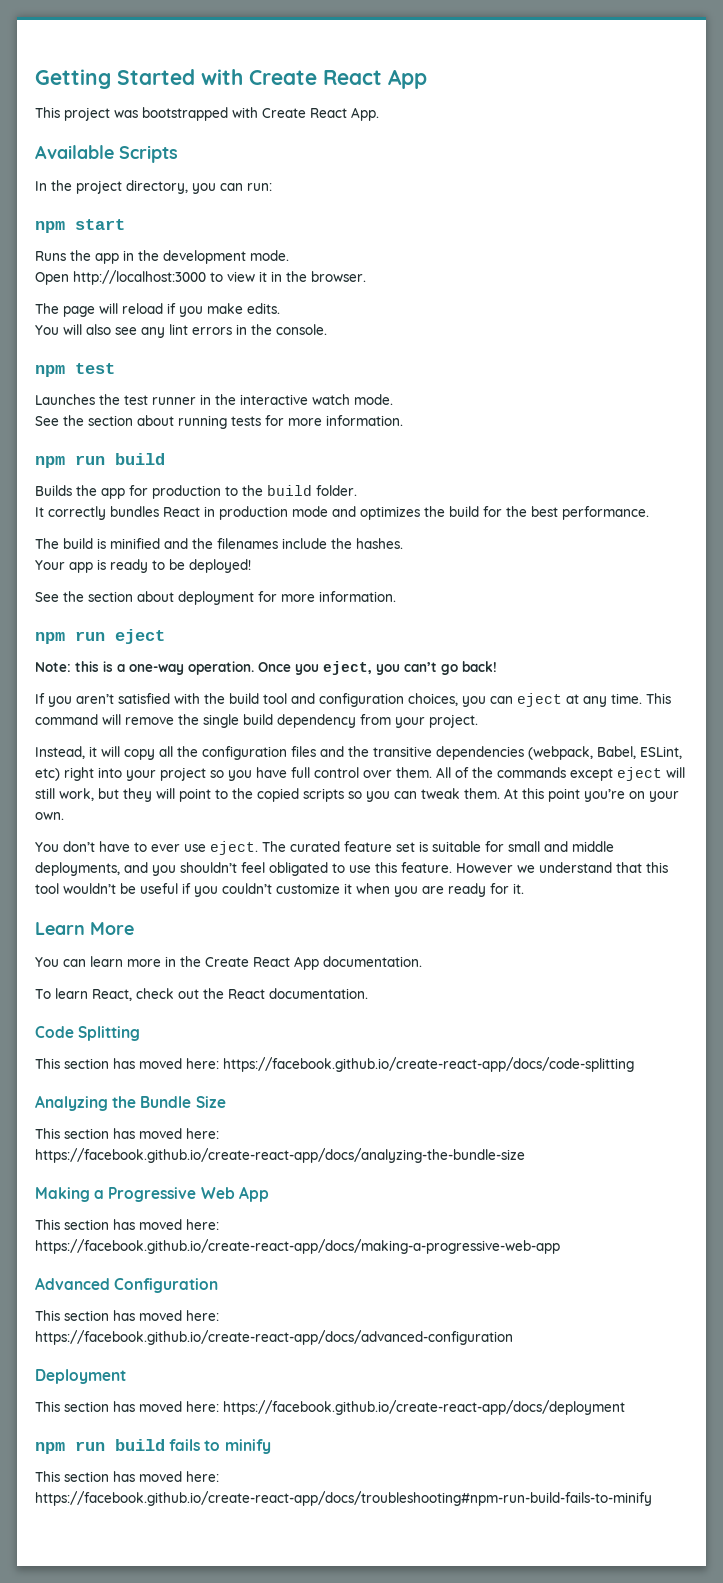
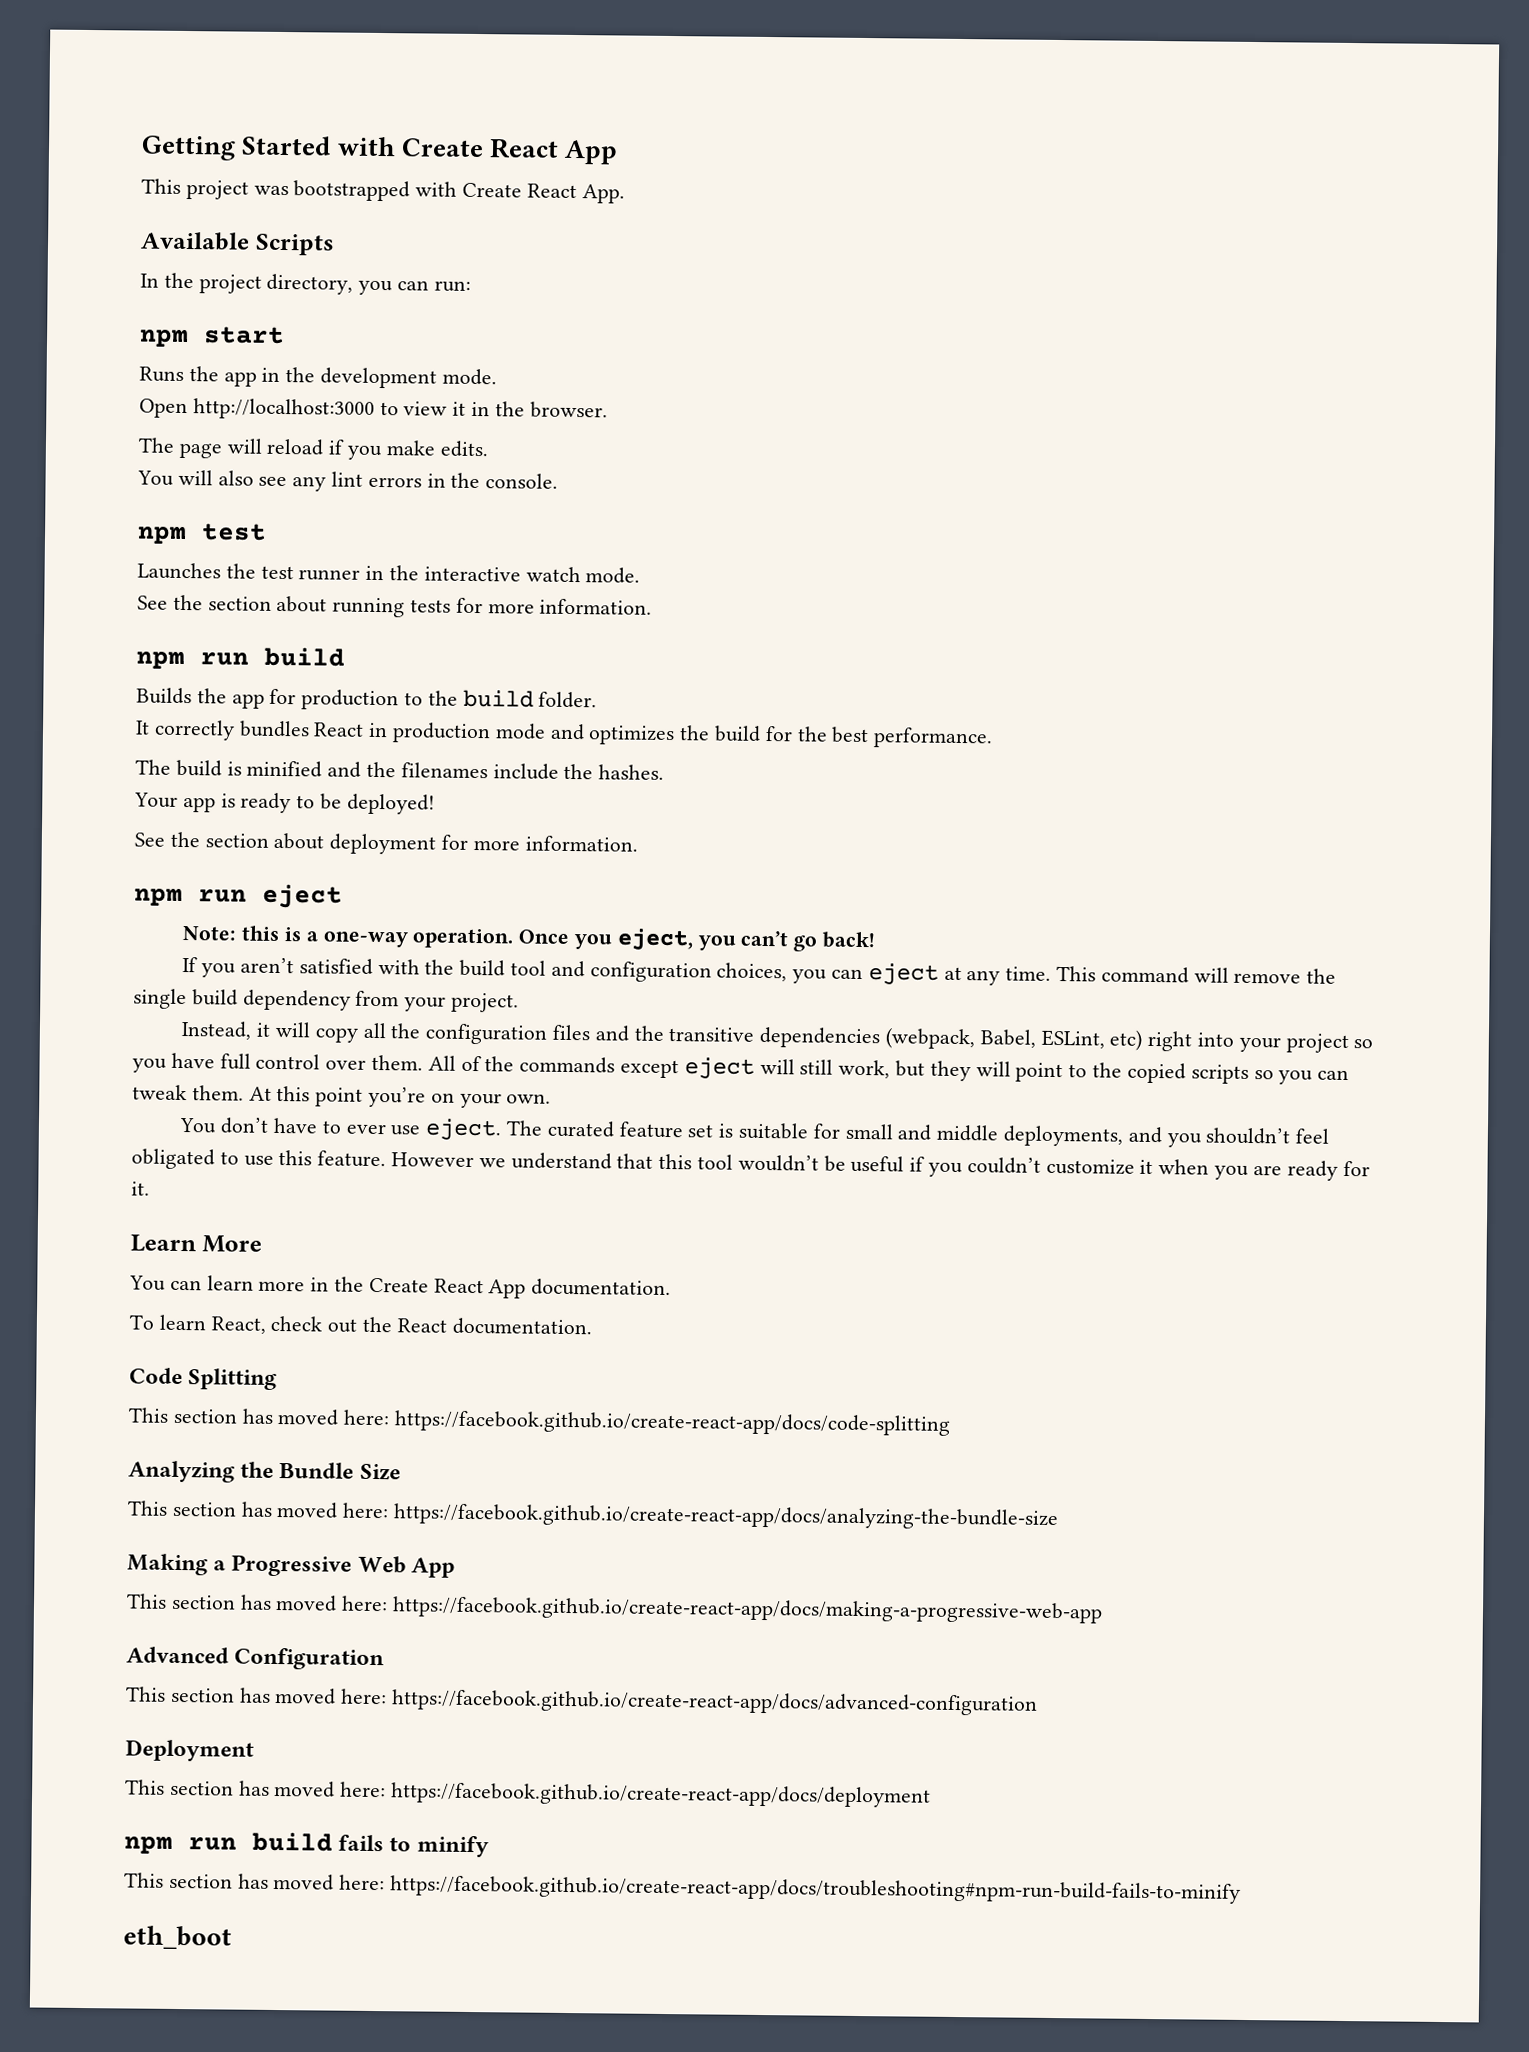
+ eth_boot

